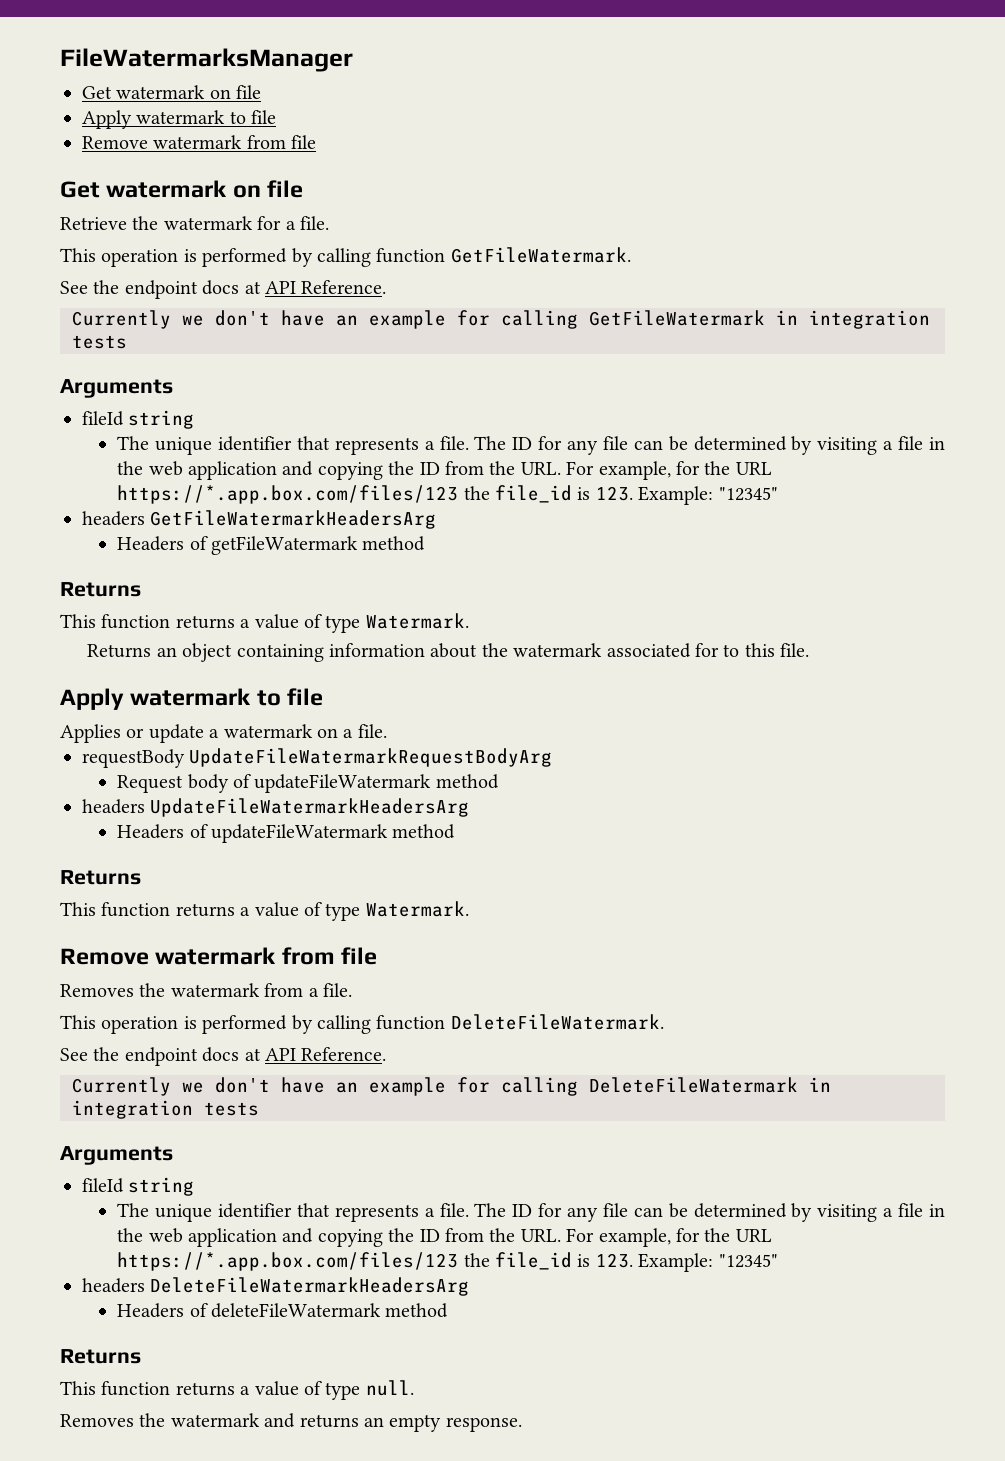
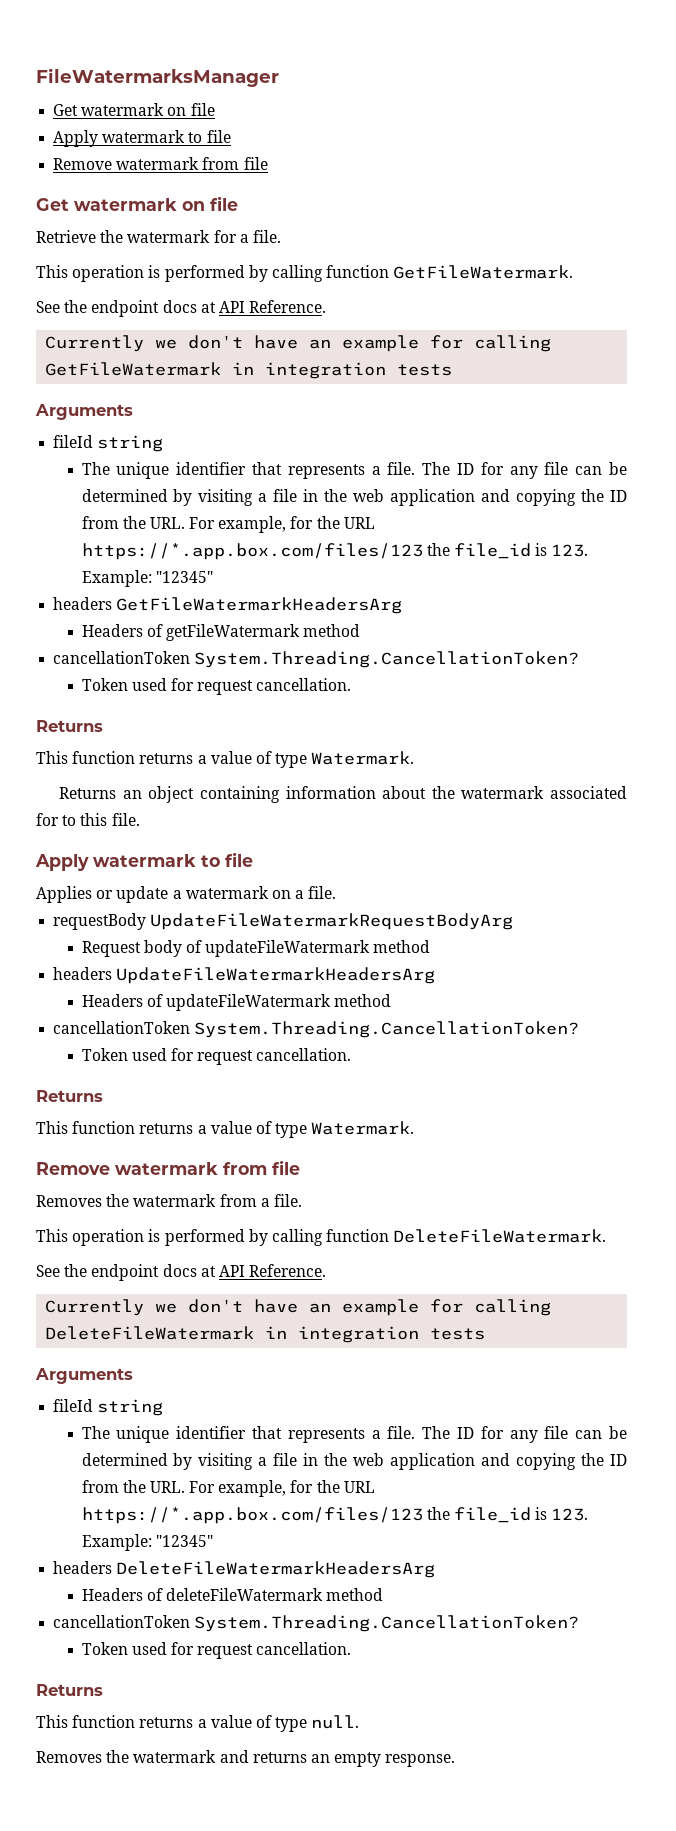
  Headers of getFileWatermark method
+ cancellationToken System.Threading.CancellationToken?
+ Token used for request cancellation.
  Headers of updateFileWatermark method
+ cancellationToken System.Threading.CancellationToken?
+ Token used for request cancellation.
  Headers of deleteFileWatermark method
+ cancellationToken System.Threading.CancellationToken?
+ Token used for request cancellation.

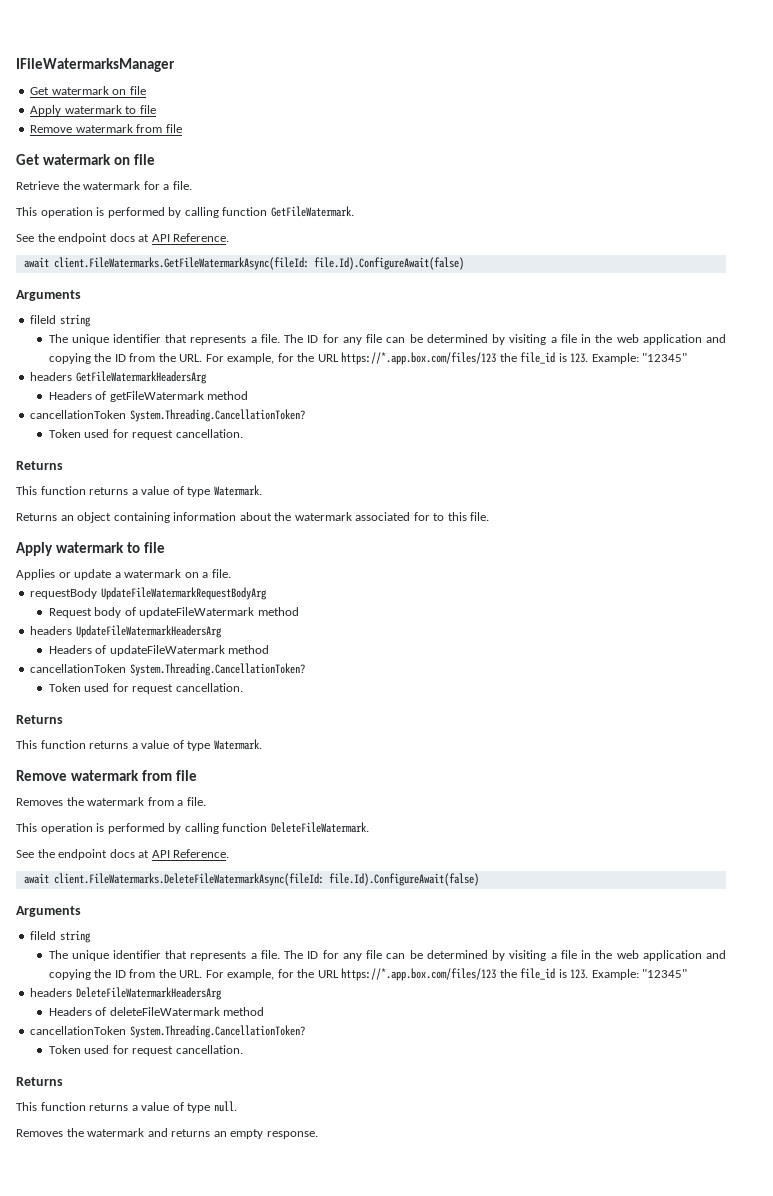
- FileWatermarksManager
+ IFileWatermarksManager
- Currently we don't have an example for calling GetFileWatermark in integration tests
+ await client.FileWatermarks.GetFileWatermarkAsync(fileId: file.Id).ConfigureAwait(false)
- Currently we don't have an example for calling DeleteFileWatermark in integration tests
+ await client.FileWatermarks.DeleteFileWatermarkAsync(fileId: file.Id).ConfigureAwait(false)

